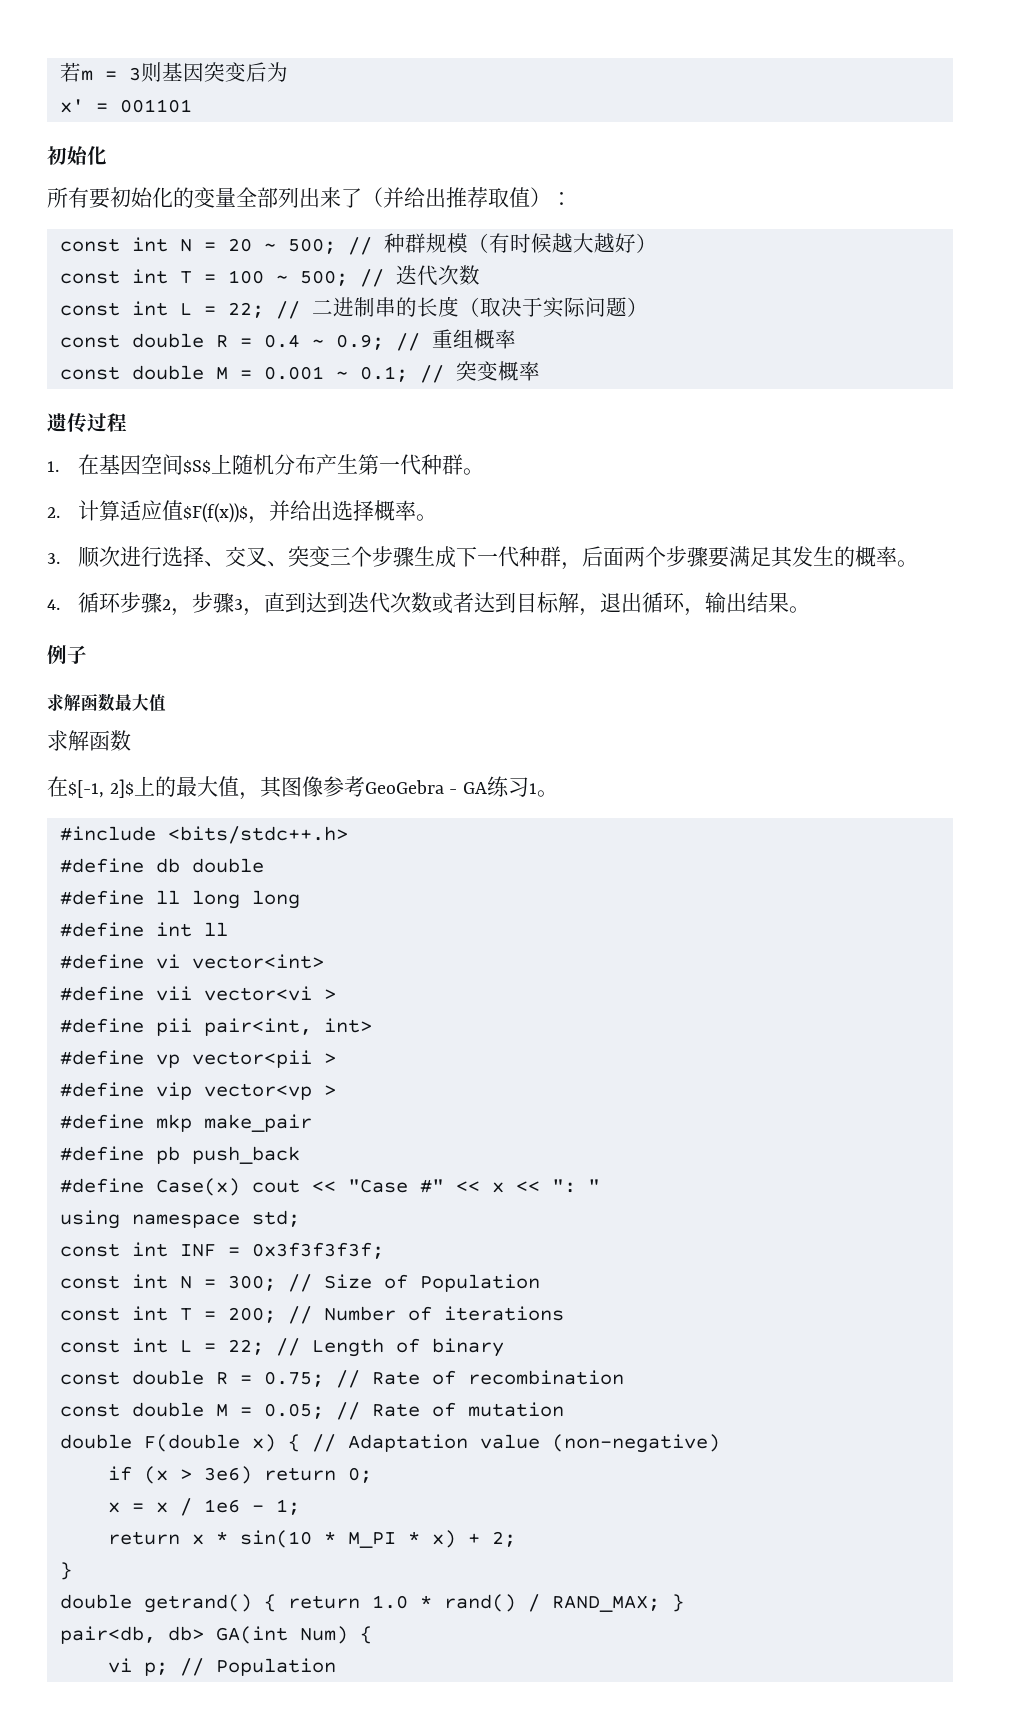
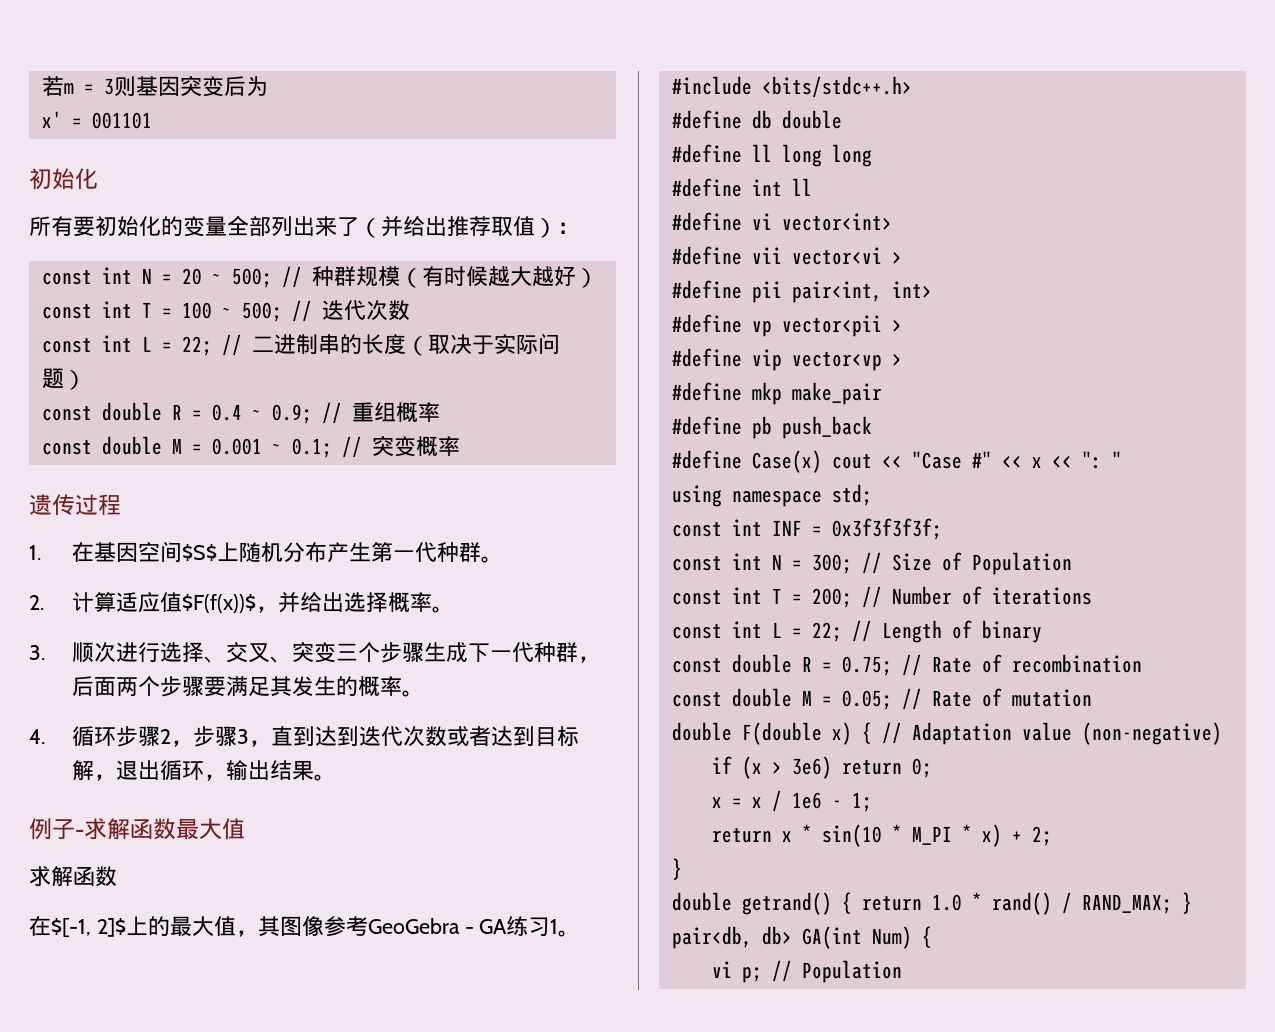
- 例子
- 求解函数最大值
+ 例子-求解函数最大值

